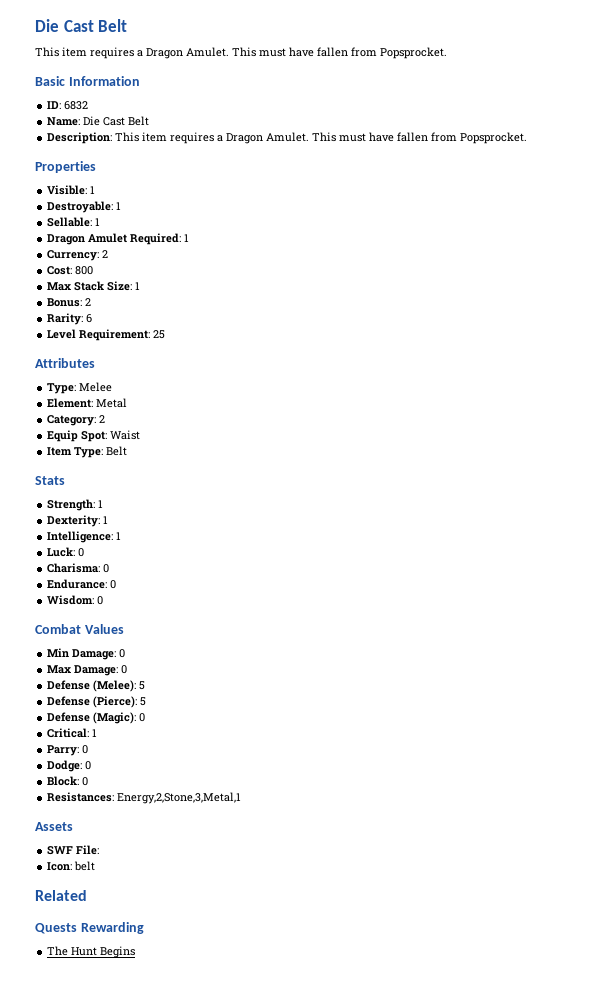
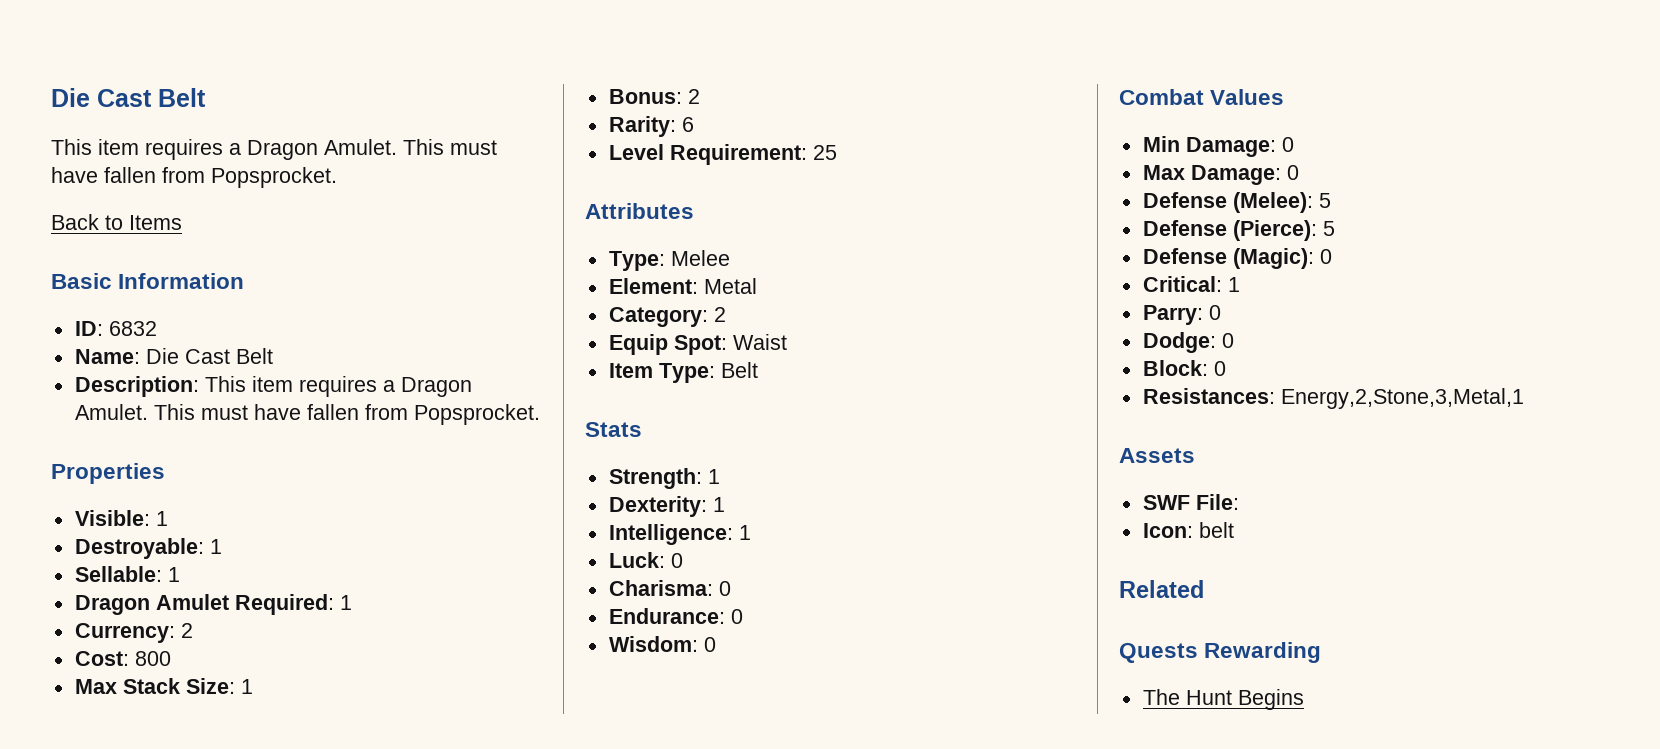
+ Back to Items

